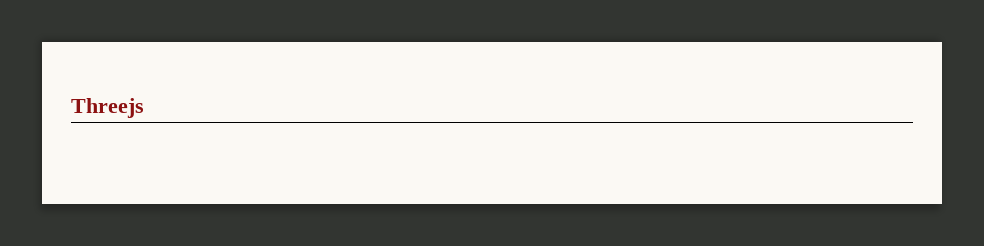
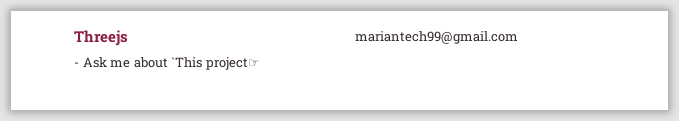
+ - Ask me about `This project☞ mariantech99@gmail.com

